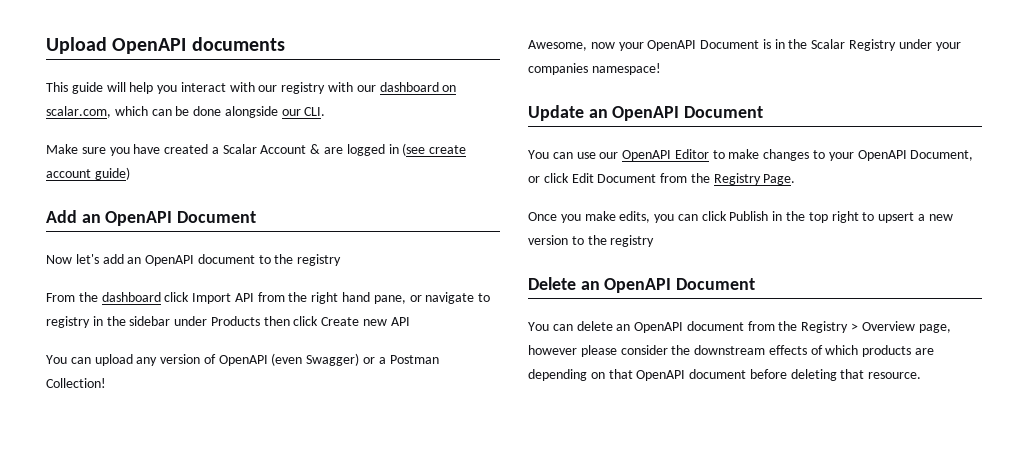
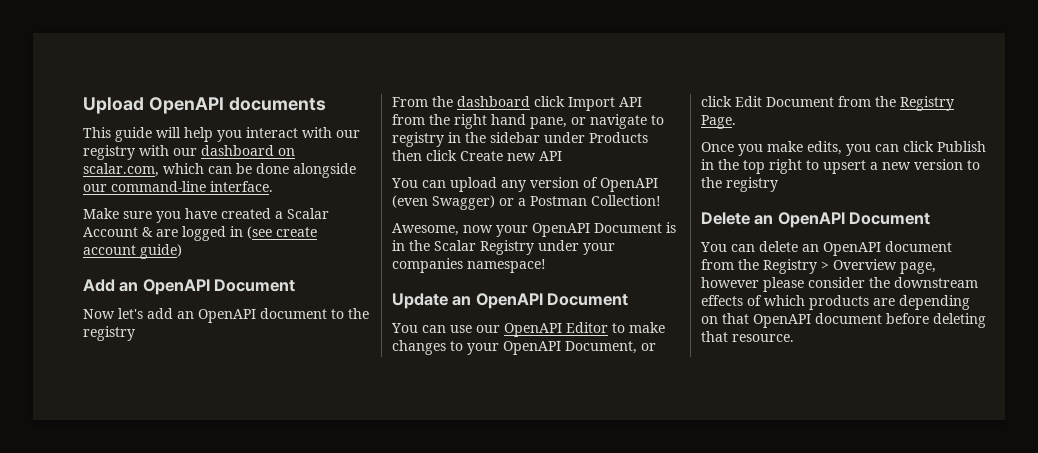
- This guide will help you interact with our registry with our dashboard on scalar.com, which can be done alongside our CLI.
+ This guide will help you interact with our registry with our dashboard on scalar.com, which can be done alongside our command-line interface.

